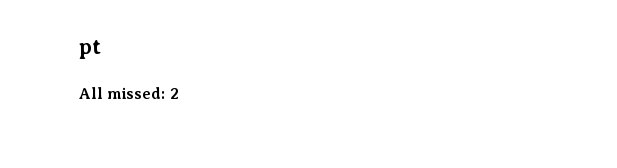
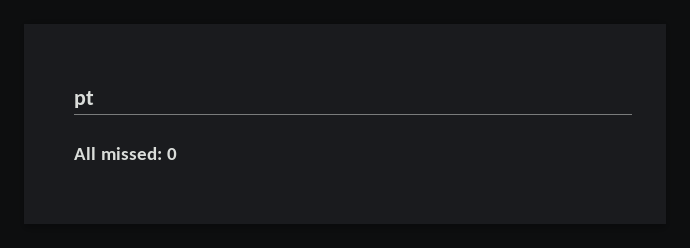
- All missed: 2
+ All missed: 0

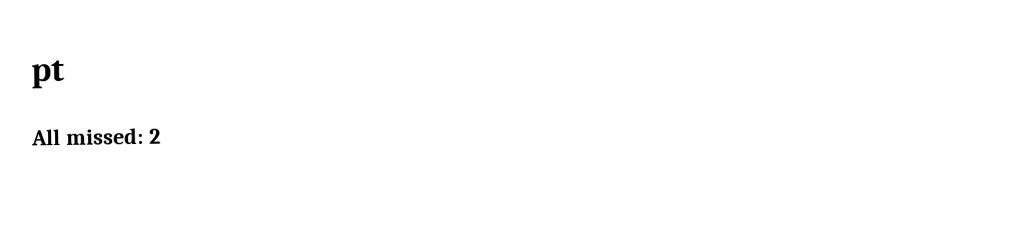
- All missed: 0
+ All missed: 2

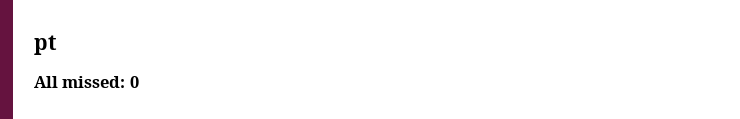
- All missed: 2
+ All missed: 0

